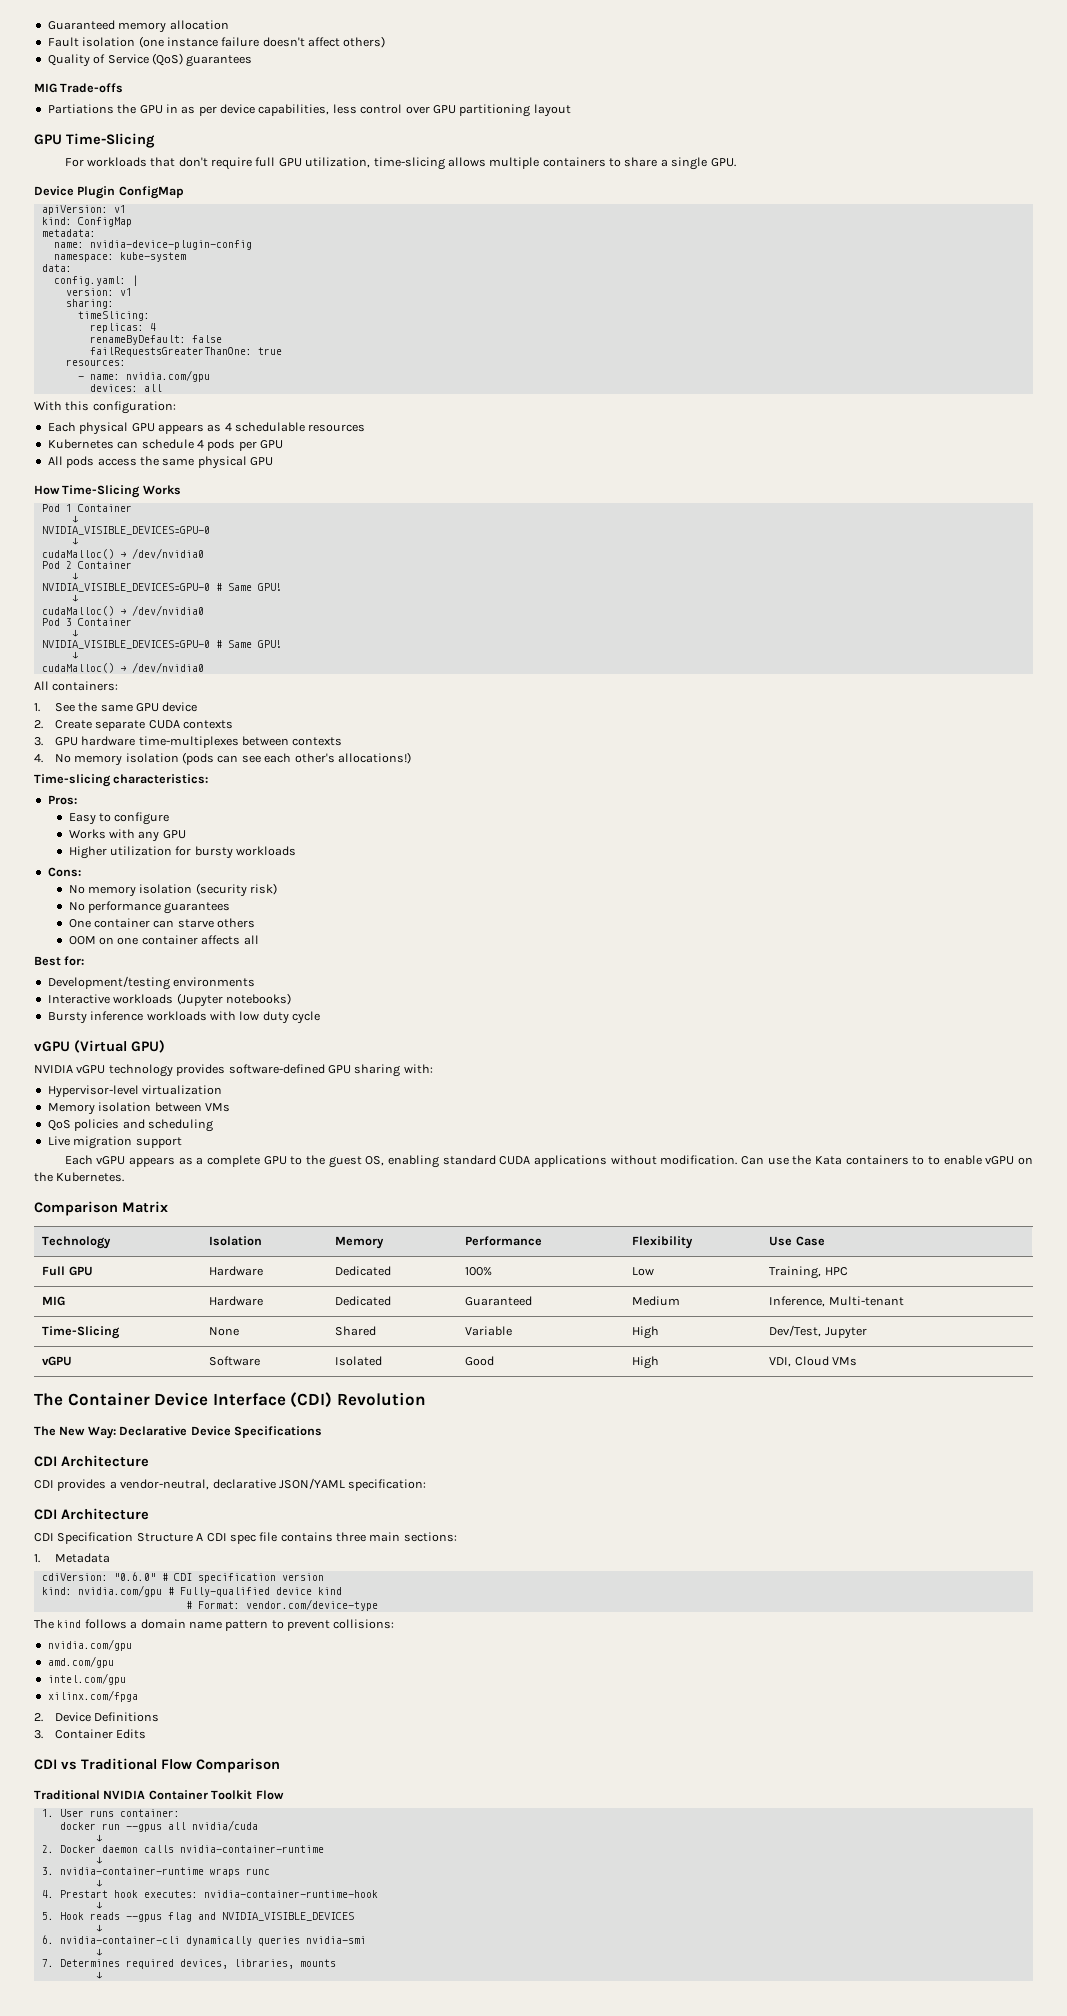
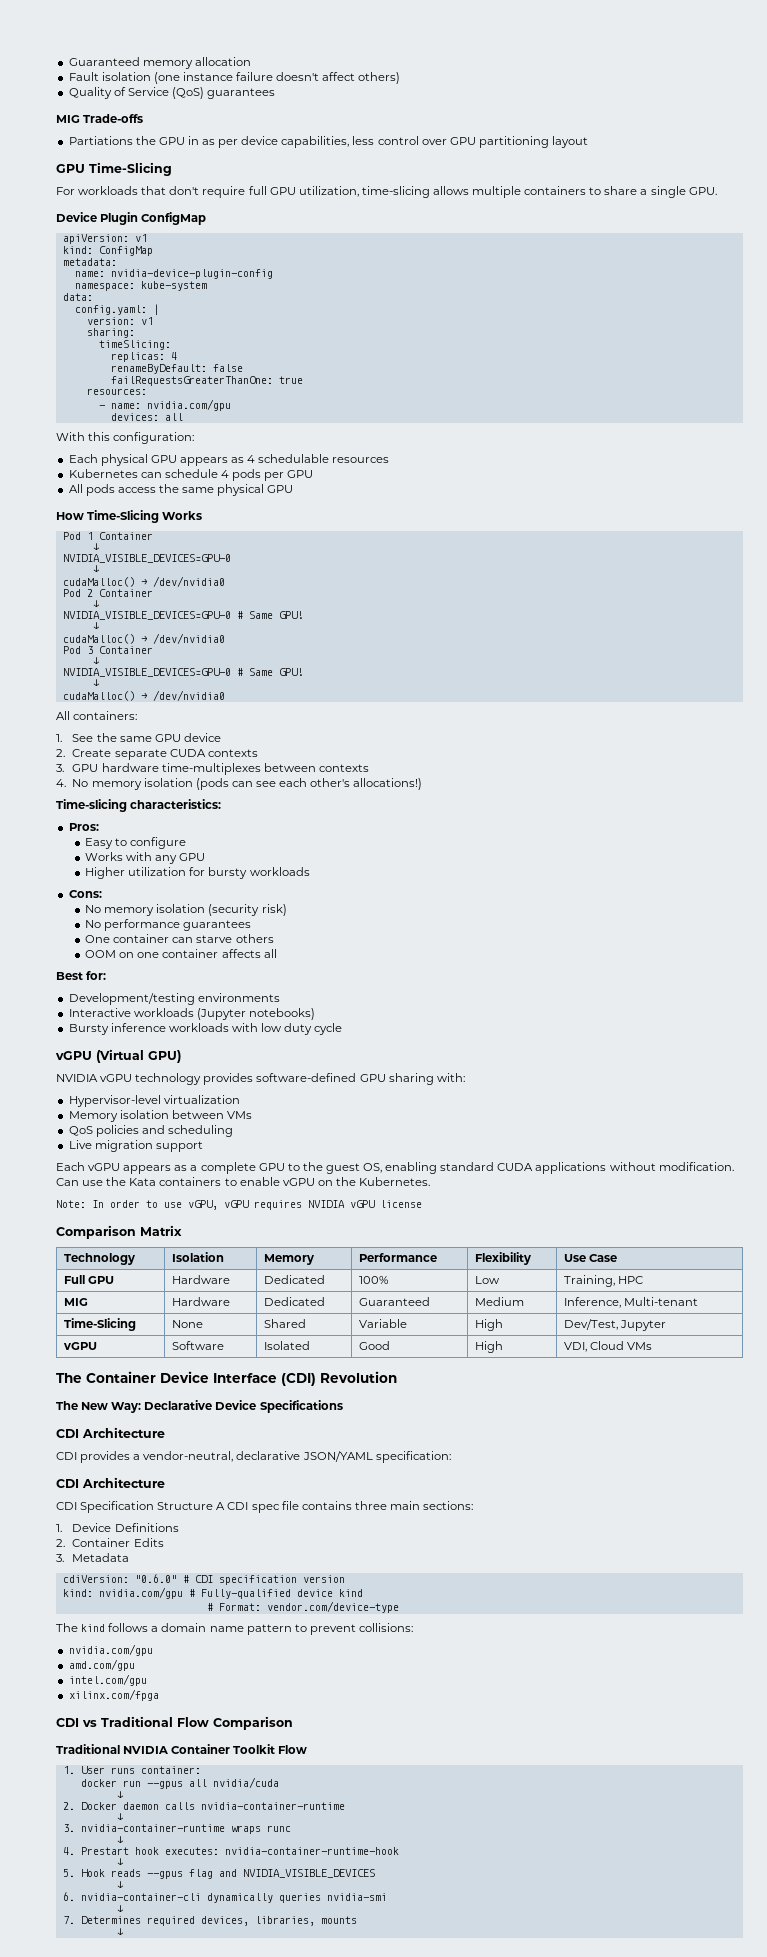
- Can use the Kata containers to to enable vGPU on the Kubernetes.
+ Can use the Kata containers to enable vGPU on the Kubernetes.
+ Note: In order to use vGPU, vGPU requires NVIDIA vGPU license
- 1. Metadata
+ 1. Device Definitions
+ 2. Container Edits
+ 3. Metadata
- 2. Device Definitions
- 3. Container Edits

